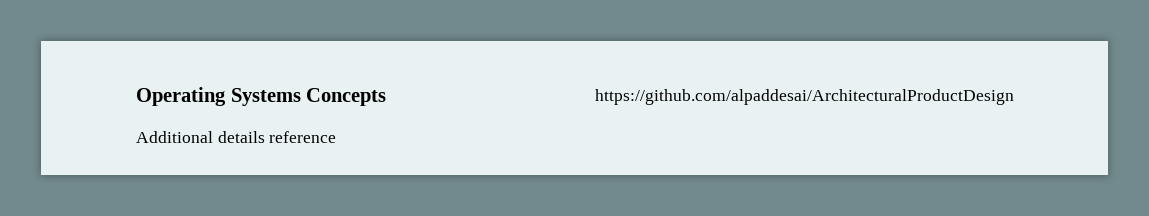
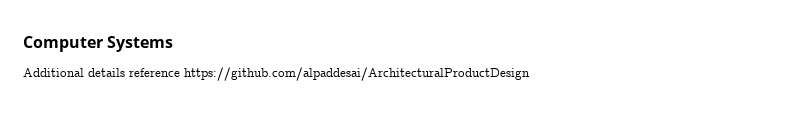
- Operating Systems Concepts
+ Computer Systems

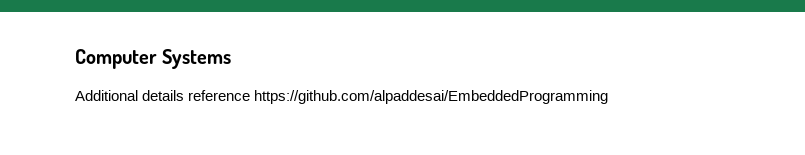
- Additional details reference https://github.com/alpaddesai/ArchitecturalProductDesign
+ Additional details reference https://github.com/alpaddesai/EmbeddedProgramming

